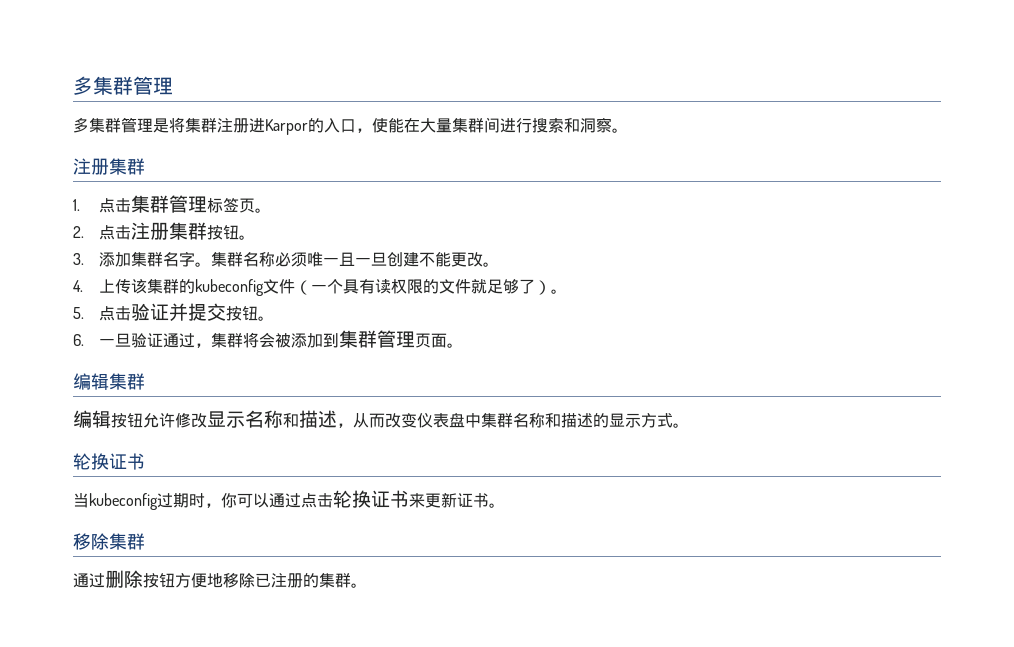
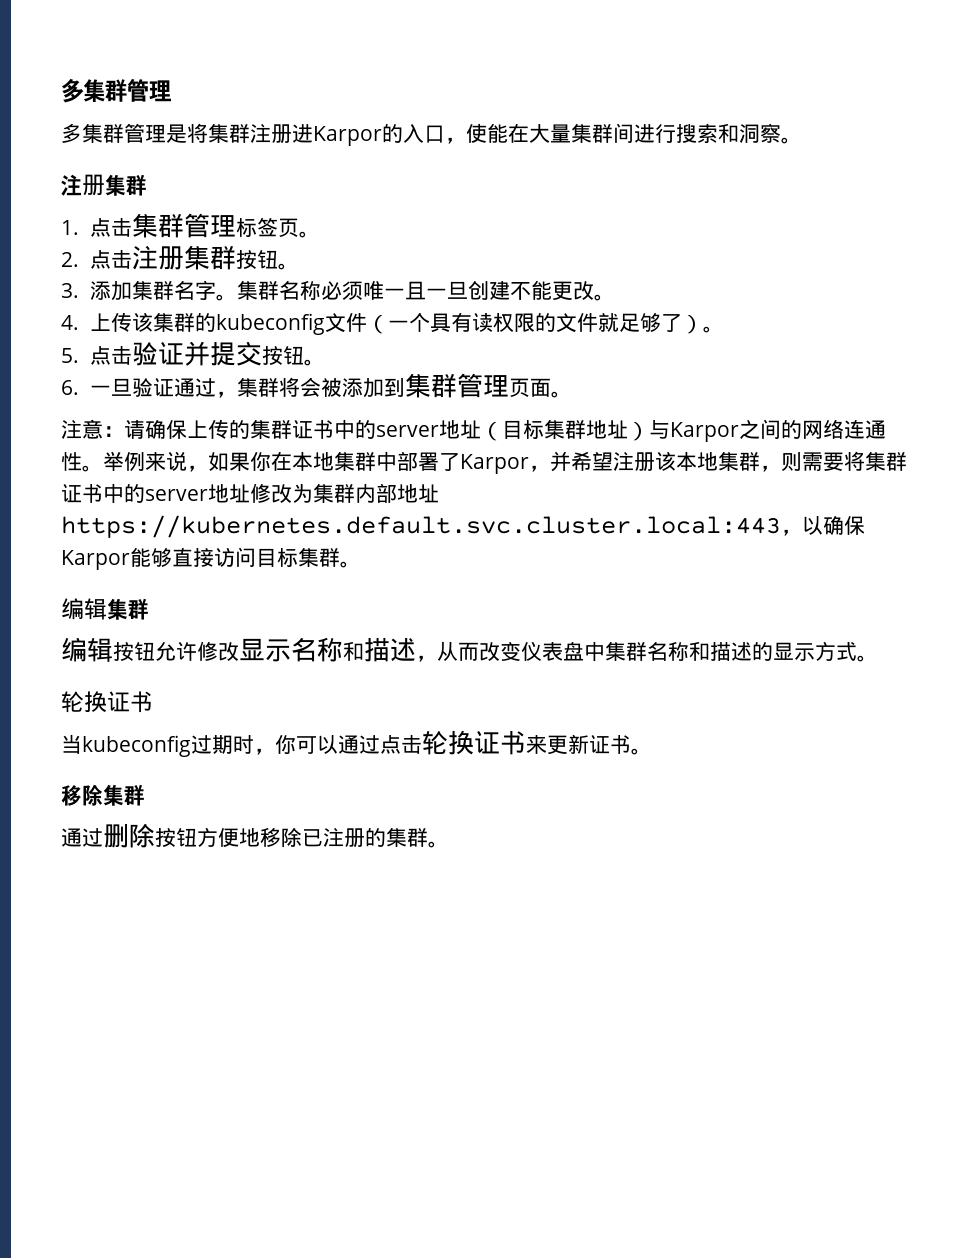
+ 注意：请确保上传的集群证书中的server地址（目标集群地址）与Karpor之间的网络连通性。举例来说，如果你在本地集群中部署了Karpor，并希望注册该本地集群，则需要将集群证书中的server地址修改为集群内部地址https://kubernetes.default.svc.cluster.local:443，以确保Karpor能够直接访问目标集群。

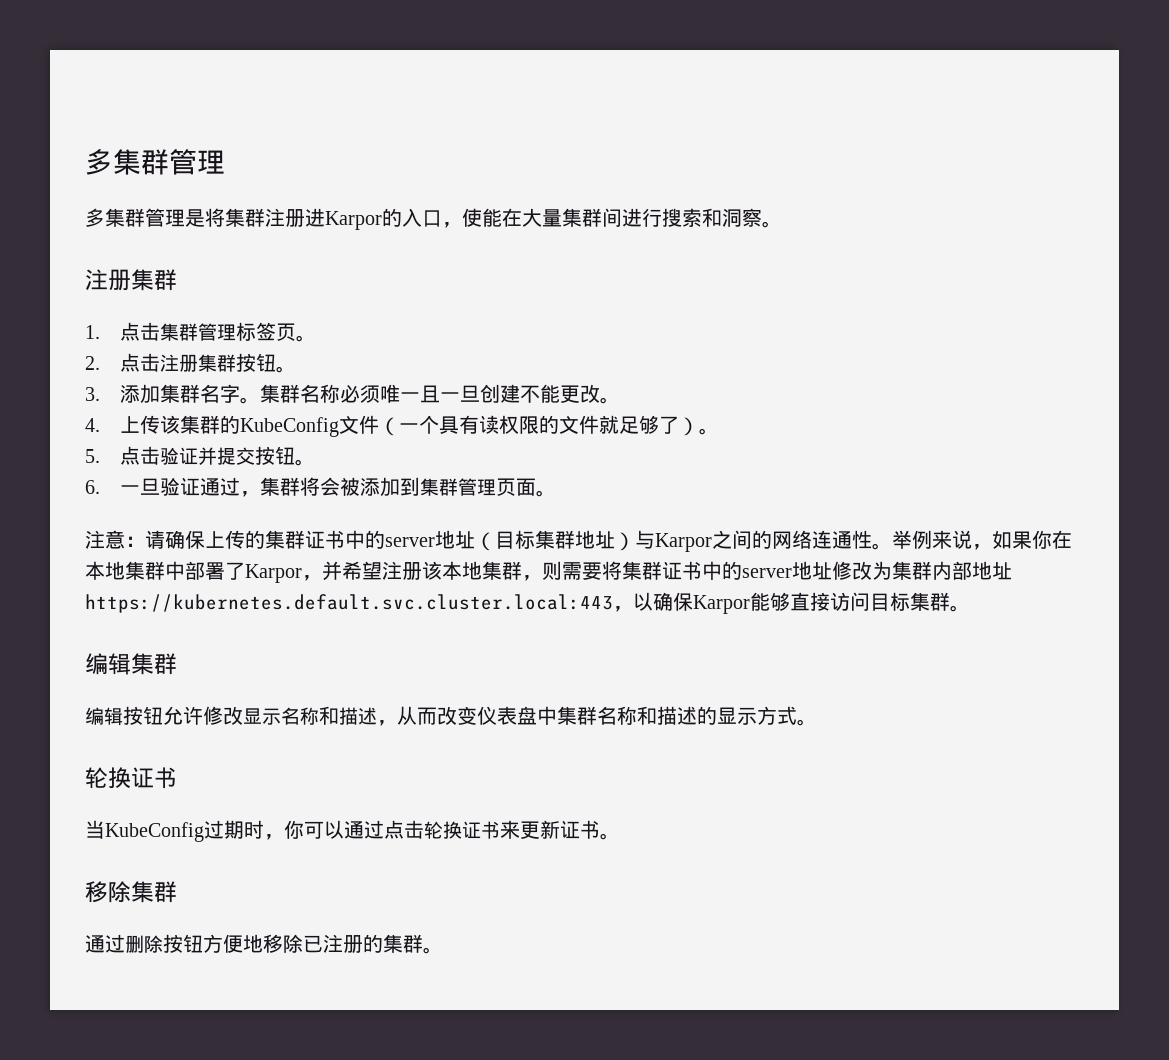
- 4.上传该集群的kubeconfig文件（一个具有读权限的文件就足够了）。
+ 4.上传该集群的KubeConfig文件（一个具有读权限的文件就足够了）。
- 当kubeconfig过期时，你可以通过点击轮换证书来更新证书。
+ 当KubeConfig过期时，你可以通过点击轮换证书来更新证书。

